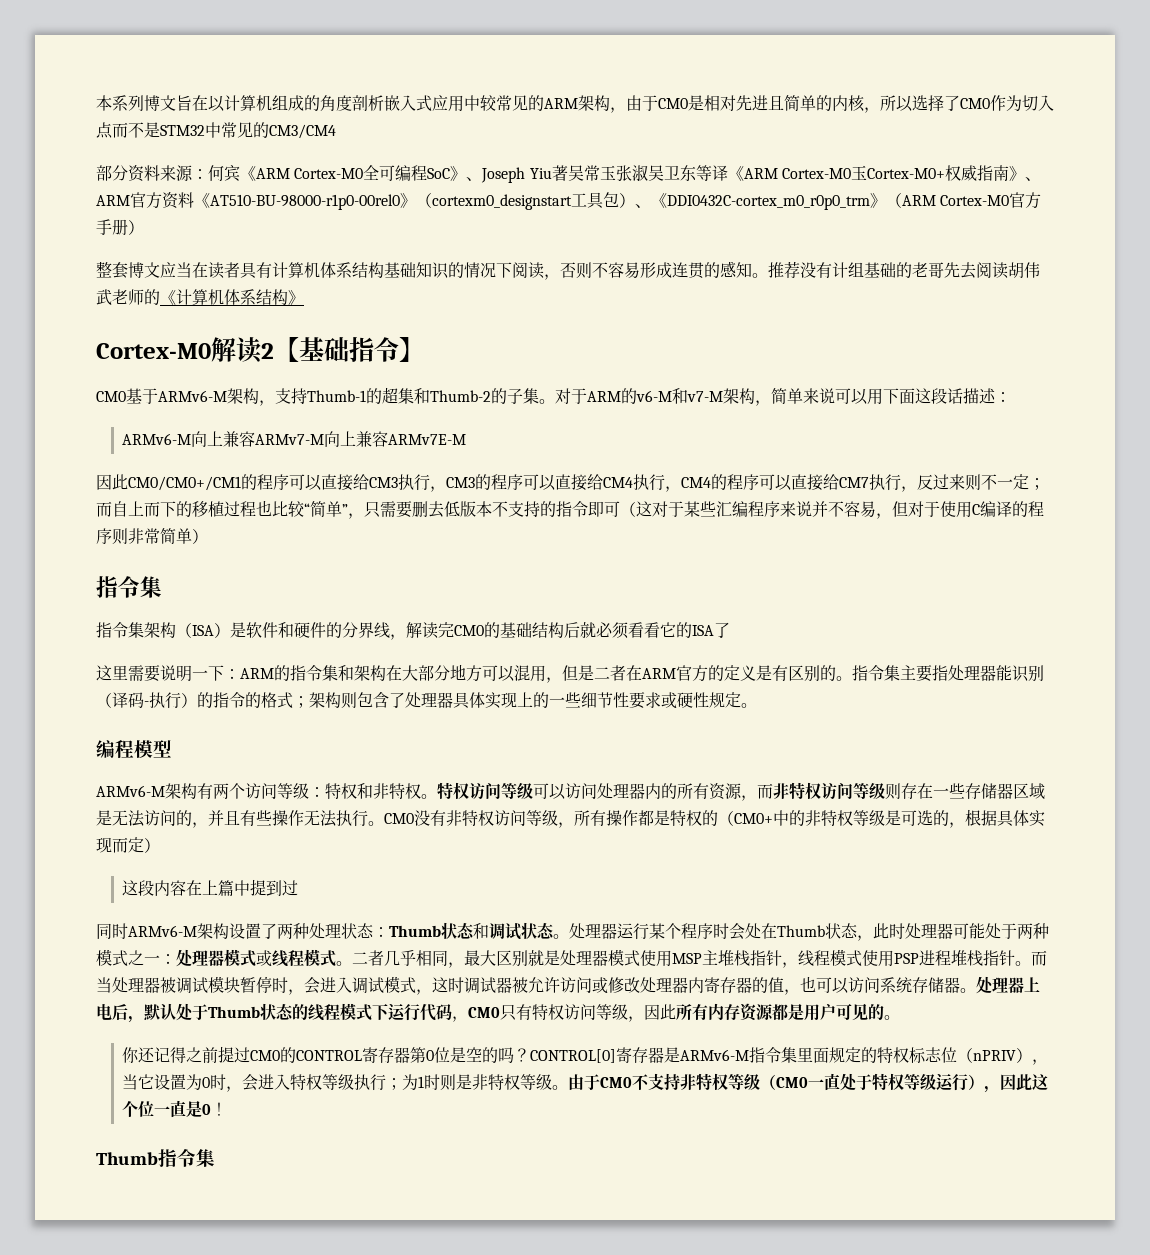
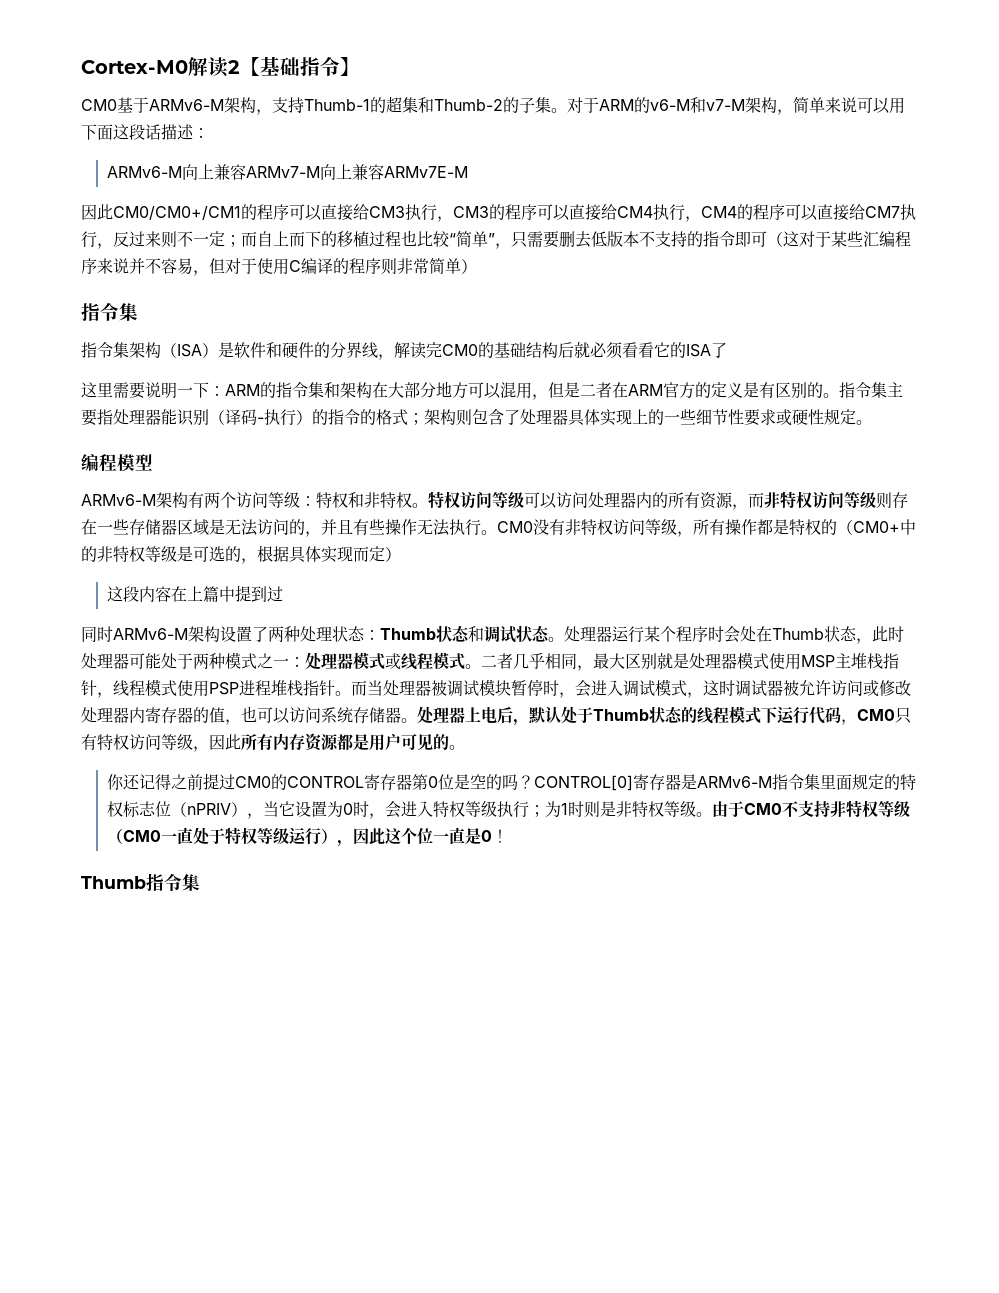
- 本系列博文旨在以计算机组成的角度剖析嵌入式应用中较常见的ARM架构，由于CM0是相对先进且简单的内核，所以选择了CM0作为切入点而不是STM32中常见的CM3/CM4
- 部分资料来源：何宾《ARM Cortex-M0全可编程SoC》、Joseph Yiu著吴常玉张淑吴卫东等译《ARM Cortex-M0玉Cortex-M0+权威指南》、ARM官方资料《AT510-BU-98000-r1p0-00rel0》（cortexm0_designstart工具包）、《DDI0432C-cortex_m0_r0p0_trm》（ARM Cortex-M0官方手册）
- 整套博文应当在读者具有计算机体系结构基础知识的情况下阅读，否则不容易形成连贯的感知。推荐没有计组基础的老哥先去阅读胡伟武老师的《计算机体系结构》

